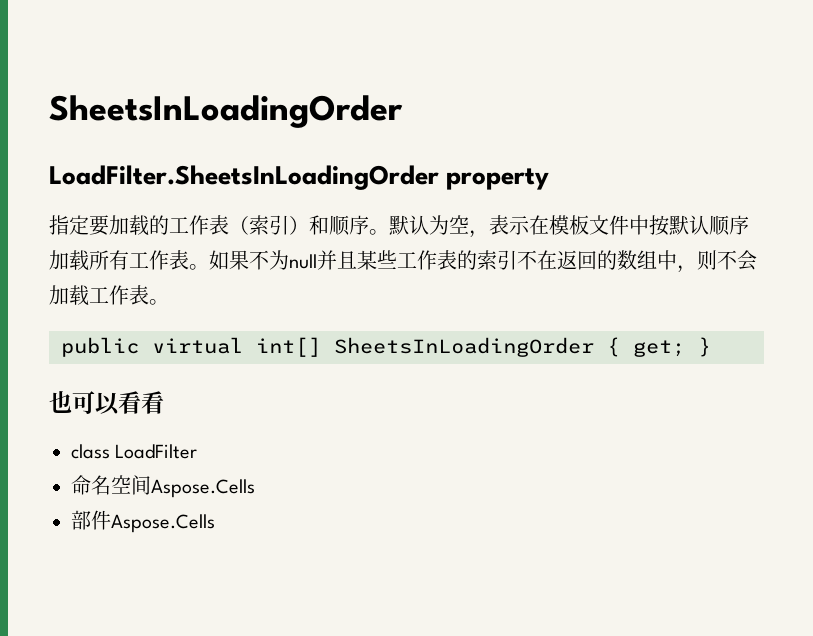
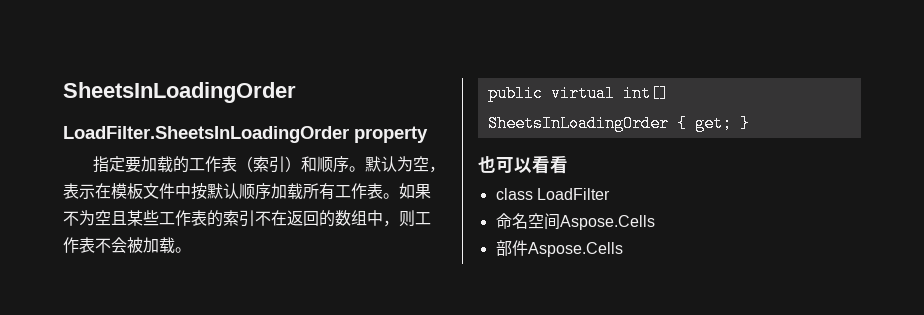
- 如果不为null并且某些工作表的索引不在返回的数组中，则不会加载工作表。
+ 如果不为空且某些工作表的索引不在返回的数组中，则工作表不会被加载。

